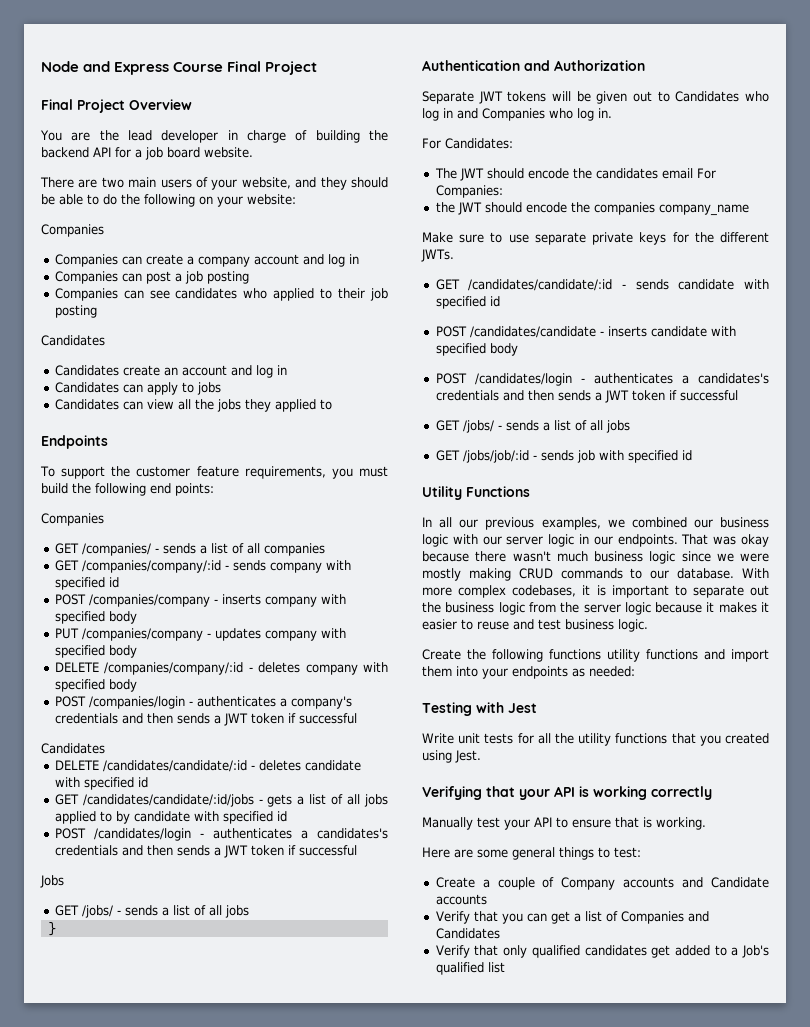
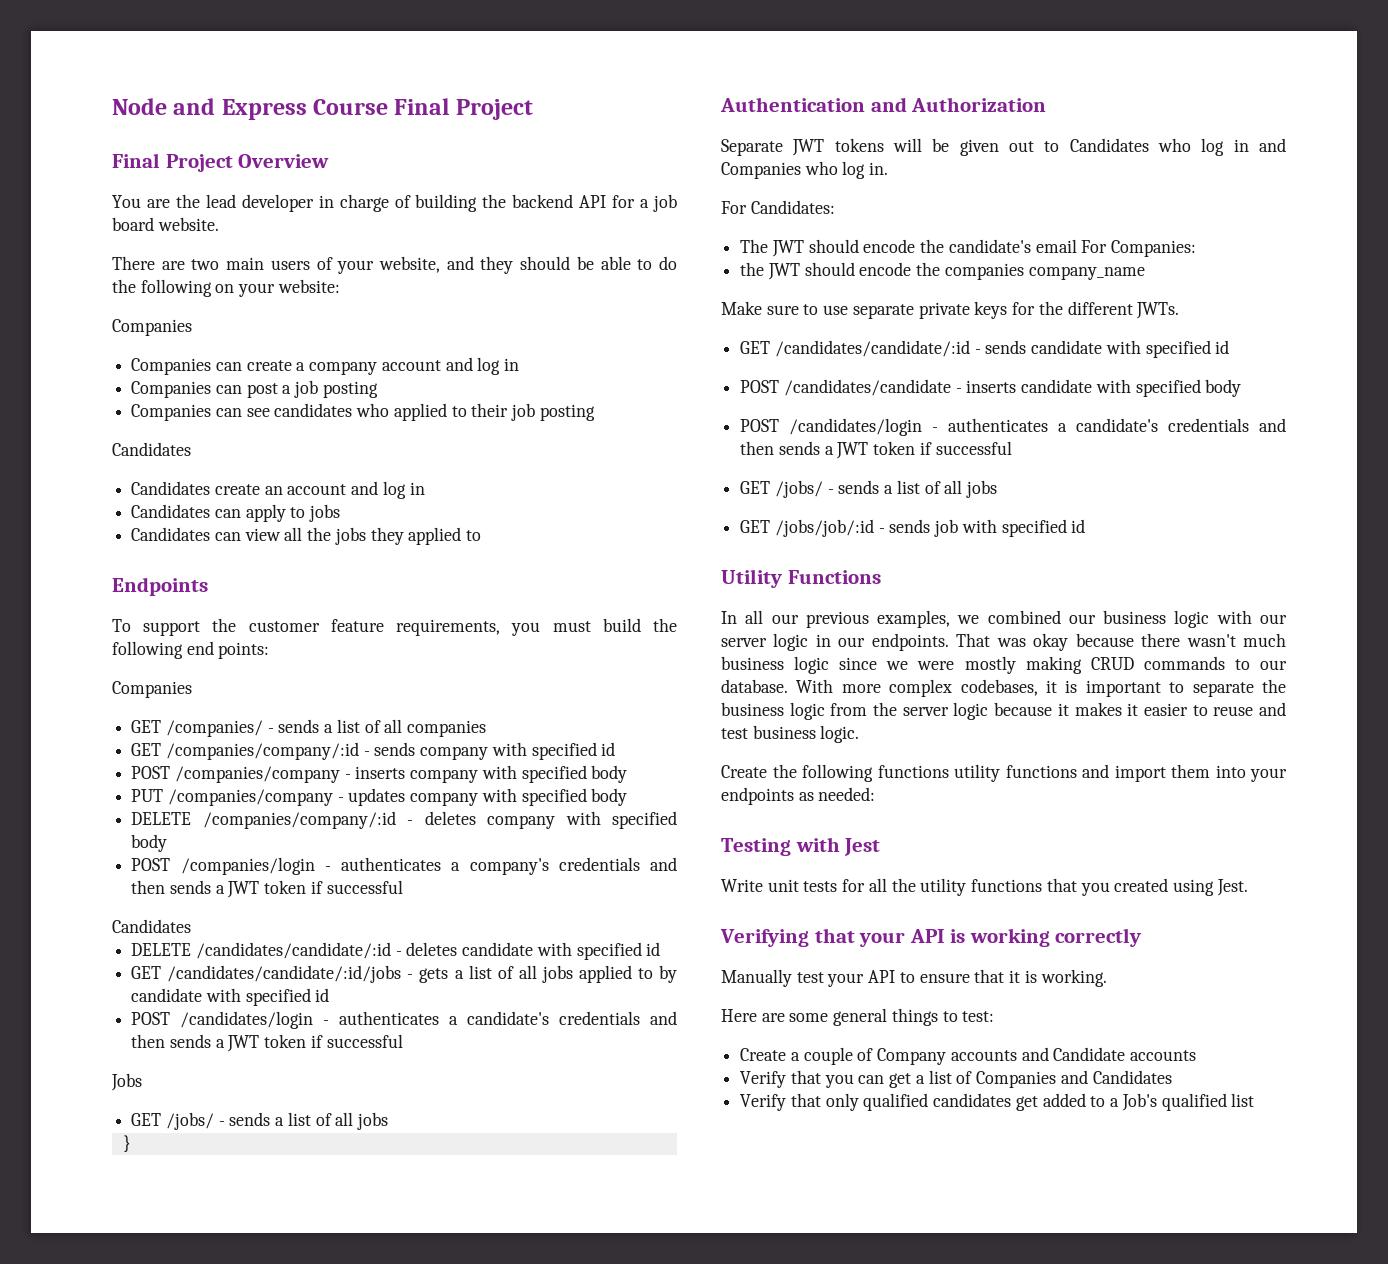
  GET /candidates/candidate/:id/jobs - gets a list of all jobs applied to by candidate with specified id
- POST /candidates/login - authenticates a candidates's credentials and then sends a JWT token if successful
+ POST /candidates/login - authenticates a candidate's credentials and then sends a JWT token if successful
- The JWT should encode the candidates email For Companies:
+ The JWT should encode the candidate's email For Companies:
  POST /candidates/candidate - inserts candidate with specified body
- POST /candidates/login - authenticates a candidates's credentials and then sends a JWT token if successful
+ POST /candidates/login - authenticates a candidate's credentials and then sends a JWT token if successful
- With more complex codebases, it is important to separate out the business logic from the server logic because it makes it easier to reuse and test business logic.
+ With more complex codebases, it is important to separate the business logic from the server logic because it makes it easier to reuse and test business logic.
- Manually test your API to ensure that is working.
+ Manually test your API to ensure that it is working.

